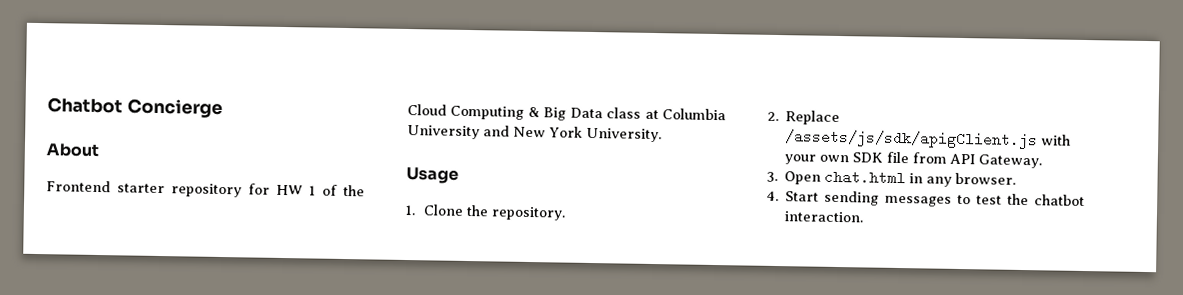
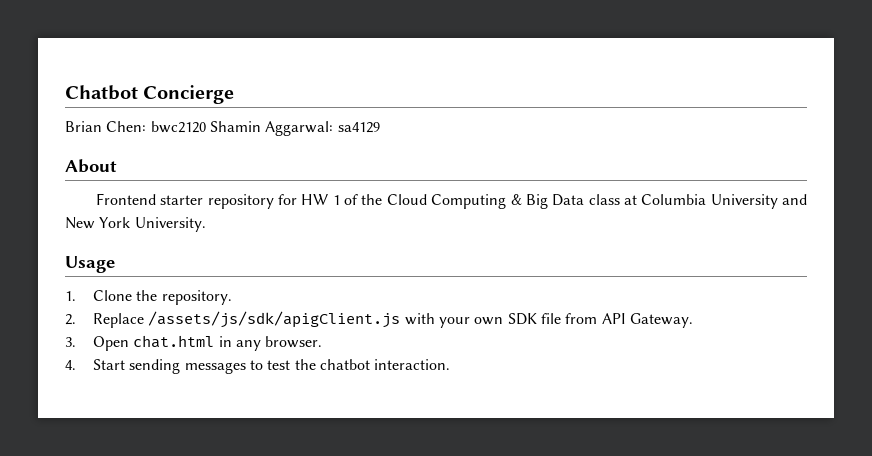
+ Brian Chen: bwc2120 Shamin Aggarwal: sa4129

